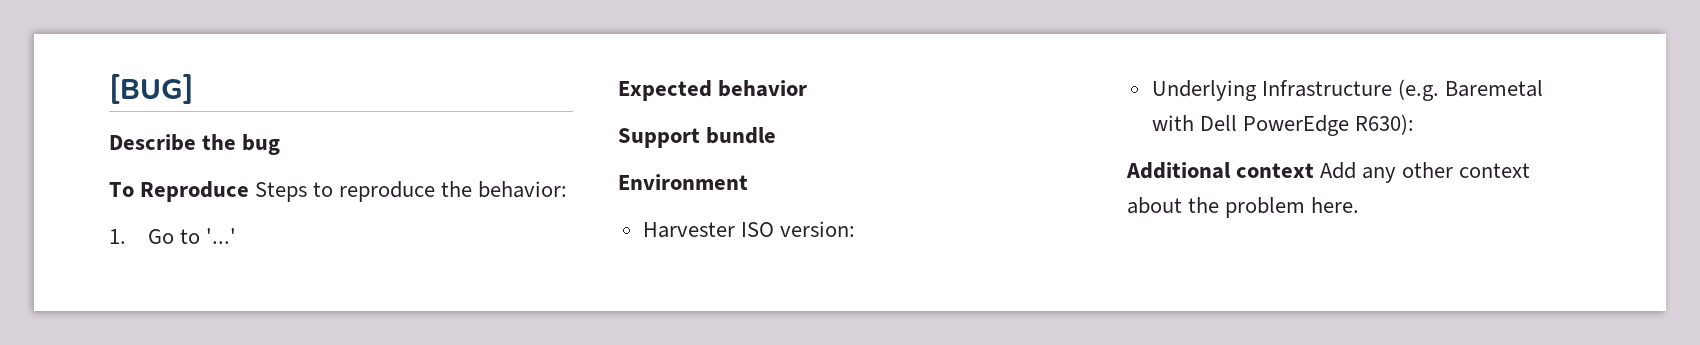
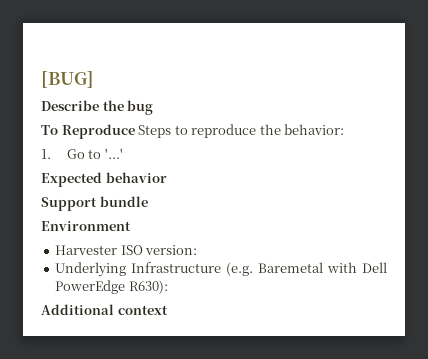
- Additional context Add any other context about the problem here.
+ Additional context

